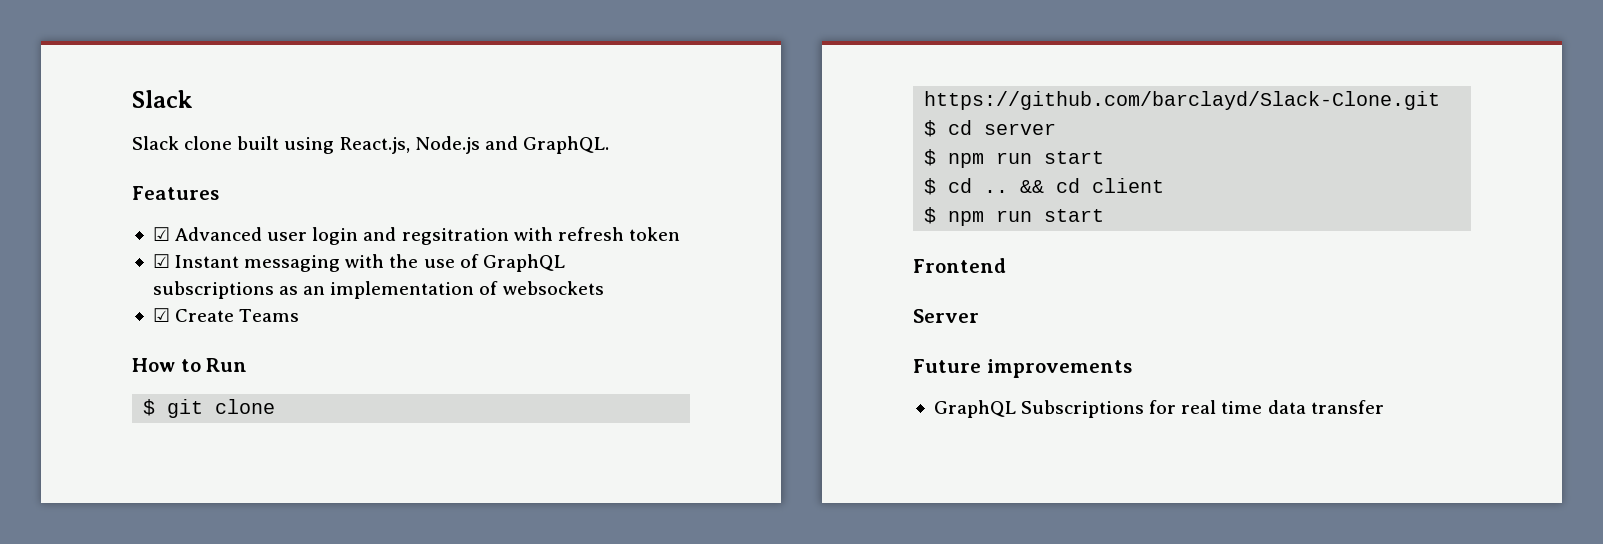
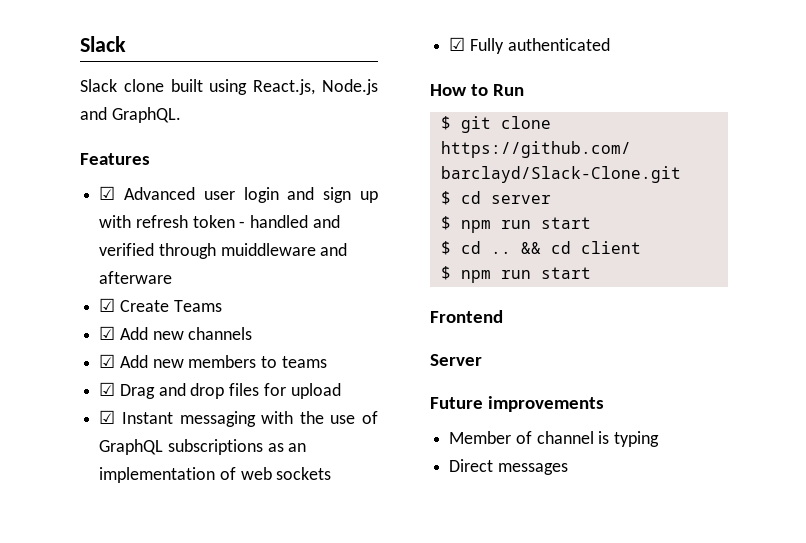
- ☑ Advanced user login and regsitration with refresh token
+ ☑ Advanced user login and sign up with refresh token - handled and verified through muiddleware and afterware
+ ☑ Create Teams
+ ☑ Add new channels
+ ☑ Add new members to teams
+ ☑ Drag and drop files for upload
- ☑ Instant messaging with the use of GraphQL subscriptions as an implementation of websockets
- ☑ Create Teams
+ ☑ Instant messaging with the use of GraphQL subscriptions as an implementation of web sockets
+ ☑ Fully authenticated
- GraphQL Subscriptions for real time data transfer
+ Member of channel is typing
+ Direct messages

